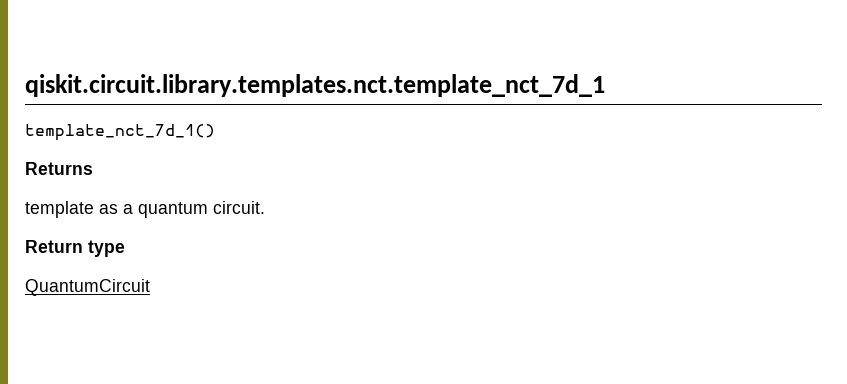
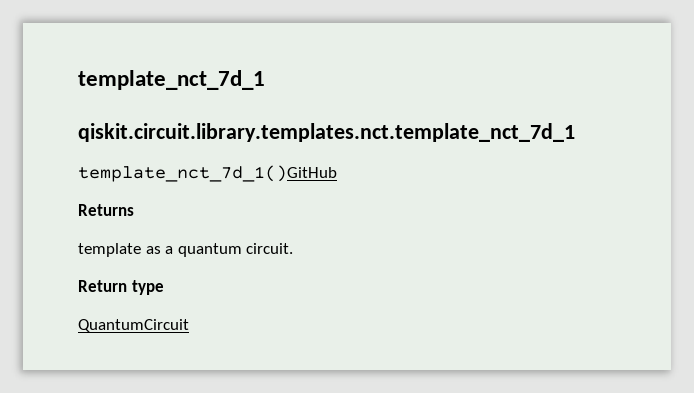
+ template_nct_7d_1
- template_nct_7d_1()
+ template_nct_7d_1()GitHub

